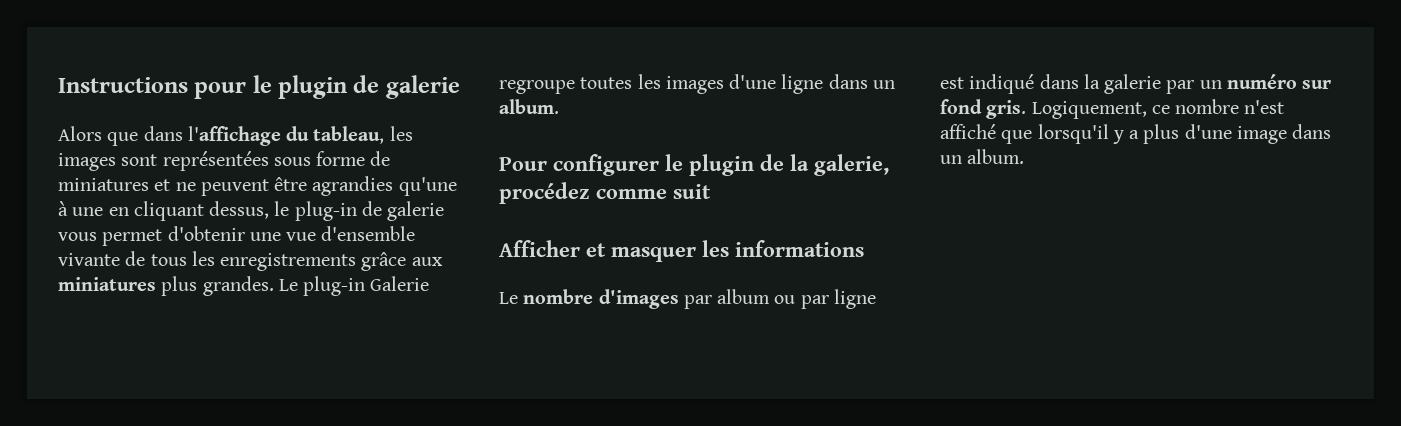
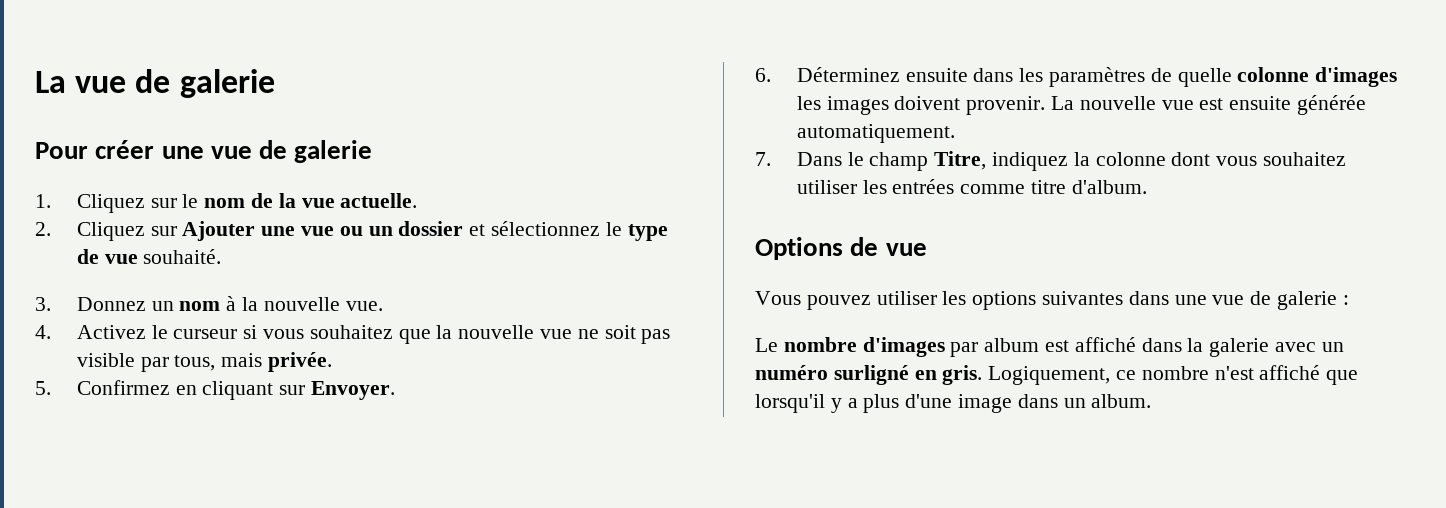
- Instructions pour le plugin de galerie
- Alors que dans l'affichage du tableau, les images sont représentées sous forme de miniatures et ne peuvent être agrandies qu'une à une en cliquant dessus, le plug-in de galerie vous permet d'obtenir une vue d'ensemble vivante de tous les enregistrements grâce aux miniatures plus grandes. Le plug-in Galerie regroupe toutes les images d'une ligne dans un album.
- Pour configurer le plugin de la galerie, procédez comme suit
- Afficher et masquer les informations
+ La vue de galerie
+ Pour créer une vue de galerie
+ 1. Cliquez sur le nom de la vue actuelle.
+ 2. Cliquez sur Ajouter une vue ou un dossier et sélectionnez le type de vue souhaité.
+ 3. Donnez un nom à la nouvelle vue.
+ 4. Activez le curseur si vous souhaitez que la nouvelle vue ne soit pas visible par tous, mais privée.
+ 5. Confirmez en cliquant sur Envoyer.
+ 6. Déterminez ensuite dans les paramètres de quelle colonne d'images les images doivent provenir. La nouvelle vue est ensuite générée automatiquement.
+ 7. Dans le champ Titre, indiquez la colonne dont vous souhaitez utiliser les entrées comme titre d'album.
+ Options de vue
+ Vous pouvez utiliser les options suivantes dans une vue de galerie :
- Le nombre d'images par album ou par ligne est indiqué dans la galerie par un numéro sur fond gris.
+ Le nombre d'images par album est affiché dans la galerie avec un numéro surligné en gris.

